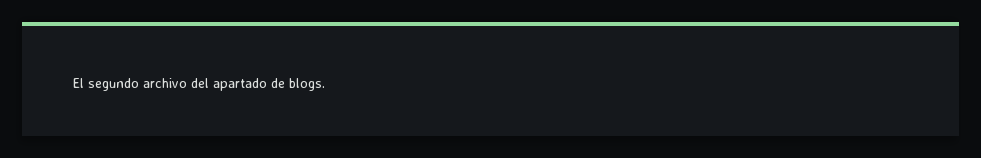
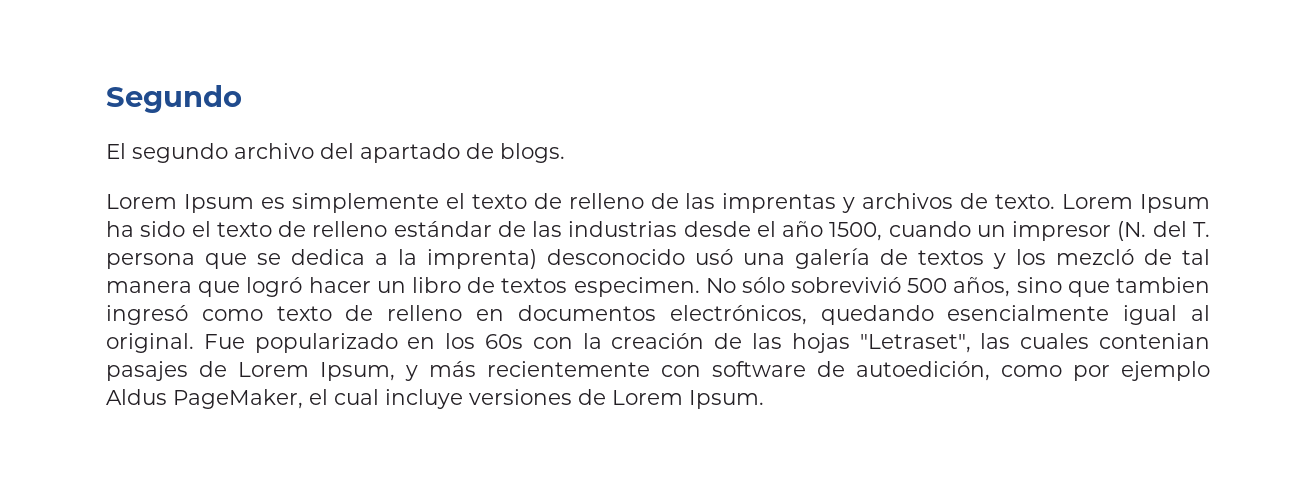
+ Segundo
+ Lorem Ipsum es simplemente el texto de relleno de las imprentas y archivos de texto. Lorem Ipsum ha sido el texto de relleno estándar de las industrias desde el año 1500, cuando un impresor (N. del T. persona que se dedica a la imprenta) desconocido usó una galería de textos y los mezcló de tal manera que logró hacer un libro de textos especimen. No sólo sobrevivió 500 años, sino que tambien ingresó como texto de relleno en documentos electrónicos, quedando esencialmente igual al original. Fue popularizado en los 60s con la creación de las hojas "Letraset", las cuales contenian pasajes de Lorem Ipsum, y más recientemente con software de autoedición, como por ejemplo Aldus PageMaker, el cual incluye versiones de Lorem Ipsum.

